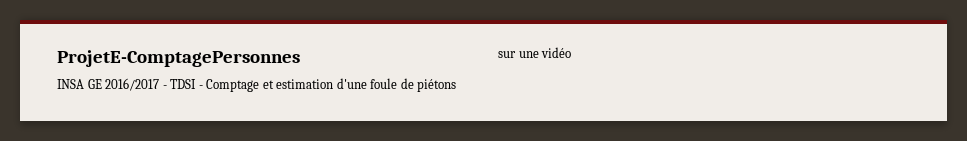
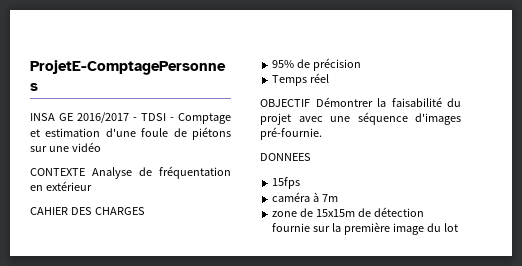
+ CONTEXTE Analyse de fréquentation en extérieur
+ CAHIER DES CHARGES
+ 95% de précision
+ Temps réel
+ OBJECTIF Démontrer la faisabilité du projet avec une séquence d'images pré-fournie.
+ DONNEES
+ 15fps
+ caméra à 7m
+ zone de 15x15m de détection fournie sur la première image du lot

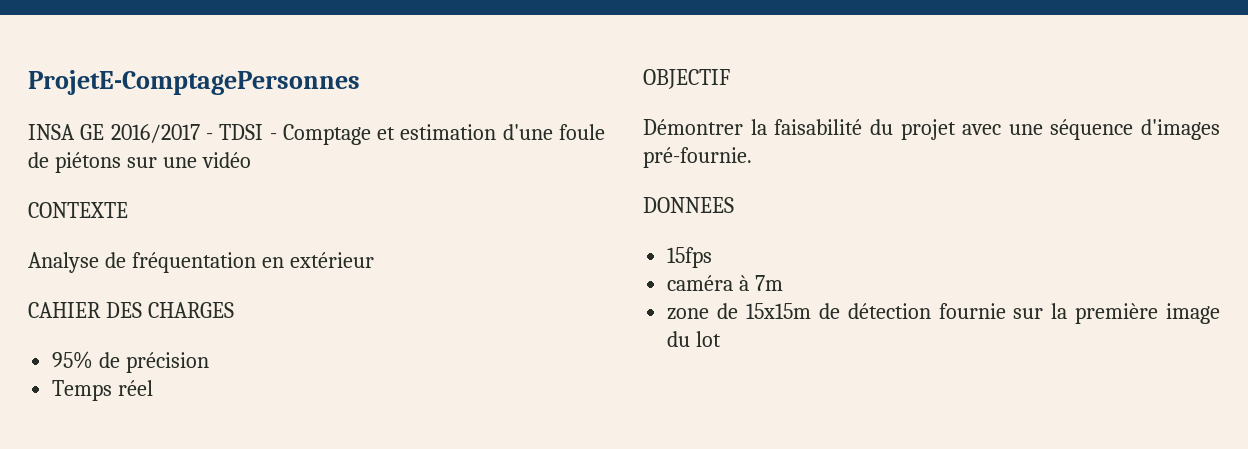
- CONTEXTE Analyse de fréquentation en extérieur
+ CONTEXTE
+ Analyse de fréquentation en extérieur
- OBJECTIF Démontrer la faisabilité du projet avec une séquence d'images pré-fournie.
+ OBJECTIF
+ Démontrer la faisabilité du projet avec une séquence d'images pré-fournie.

